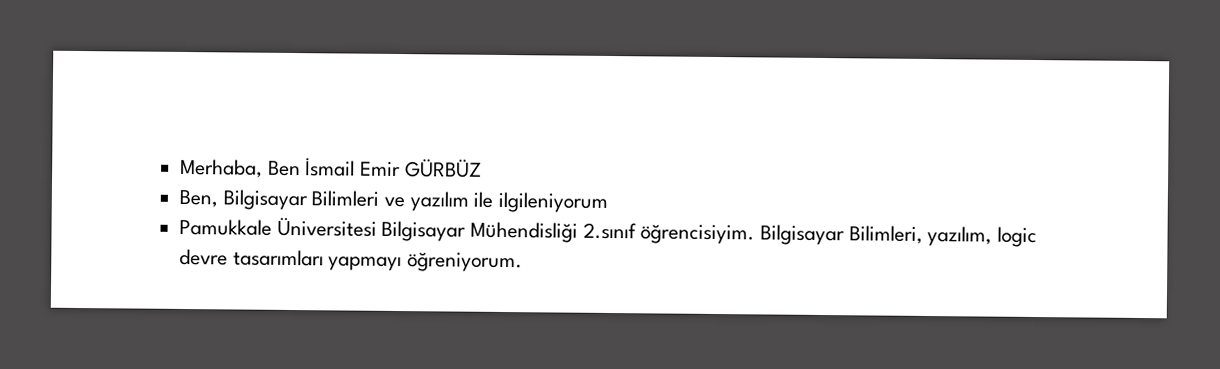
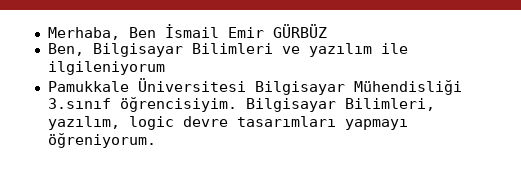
- Pamukkale Üniversitesi Bilgisayar Mühendisliği 2.sınıf öğrencisiyim.
+ Pamukkale Üniversitesi Bilgisayar Mühendisliği 3.sınıf öğrencisiyim.

